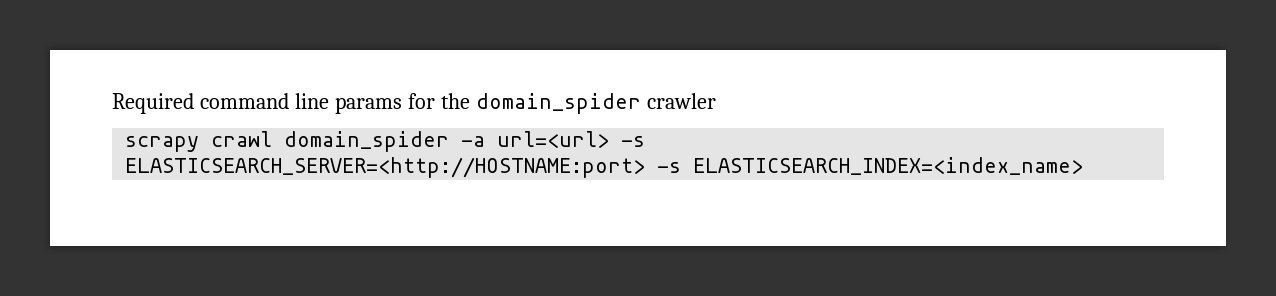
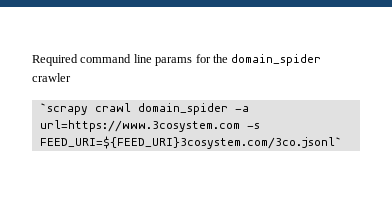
- scrapy crawl domain_spider -a url=<url> -s ELASTICSEARCH_SERVER=<http://HOSTNAME:port> -s ELASTICSEARCH_INDEX=<index_name>
+ `scrapy crawl domain_spider -a url=https://www.3cosystem.com -s FEED_URI=${FEED_URI}3cosystem.com/3co.jsonl`

